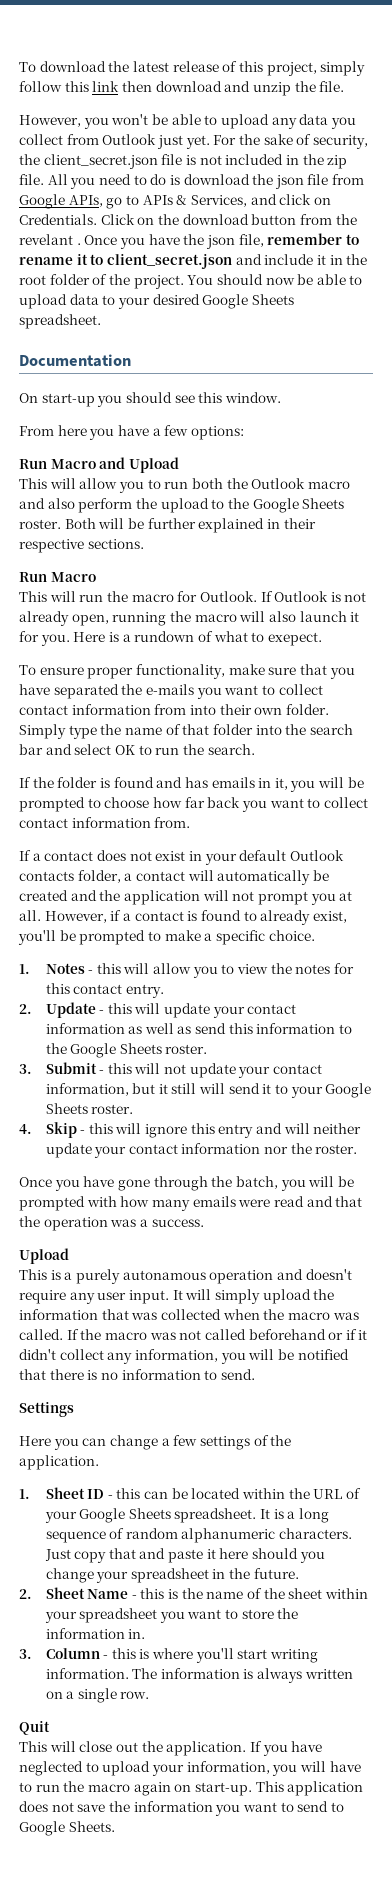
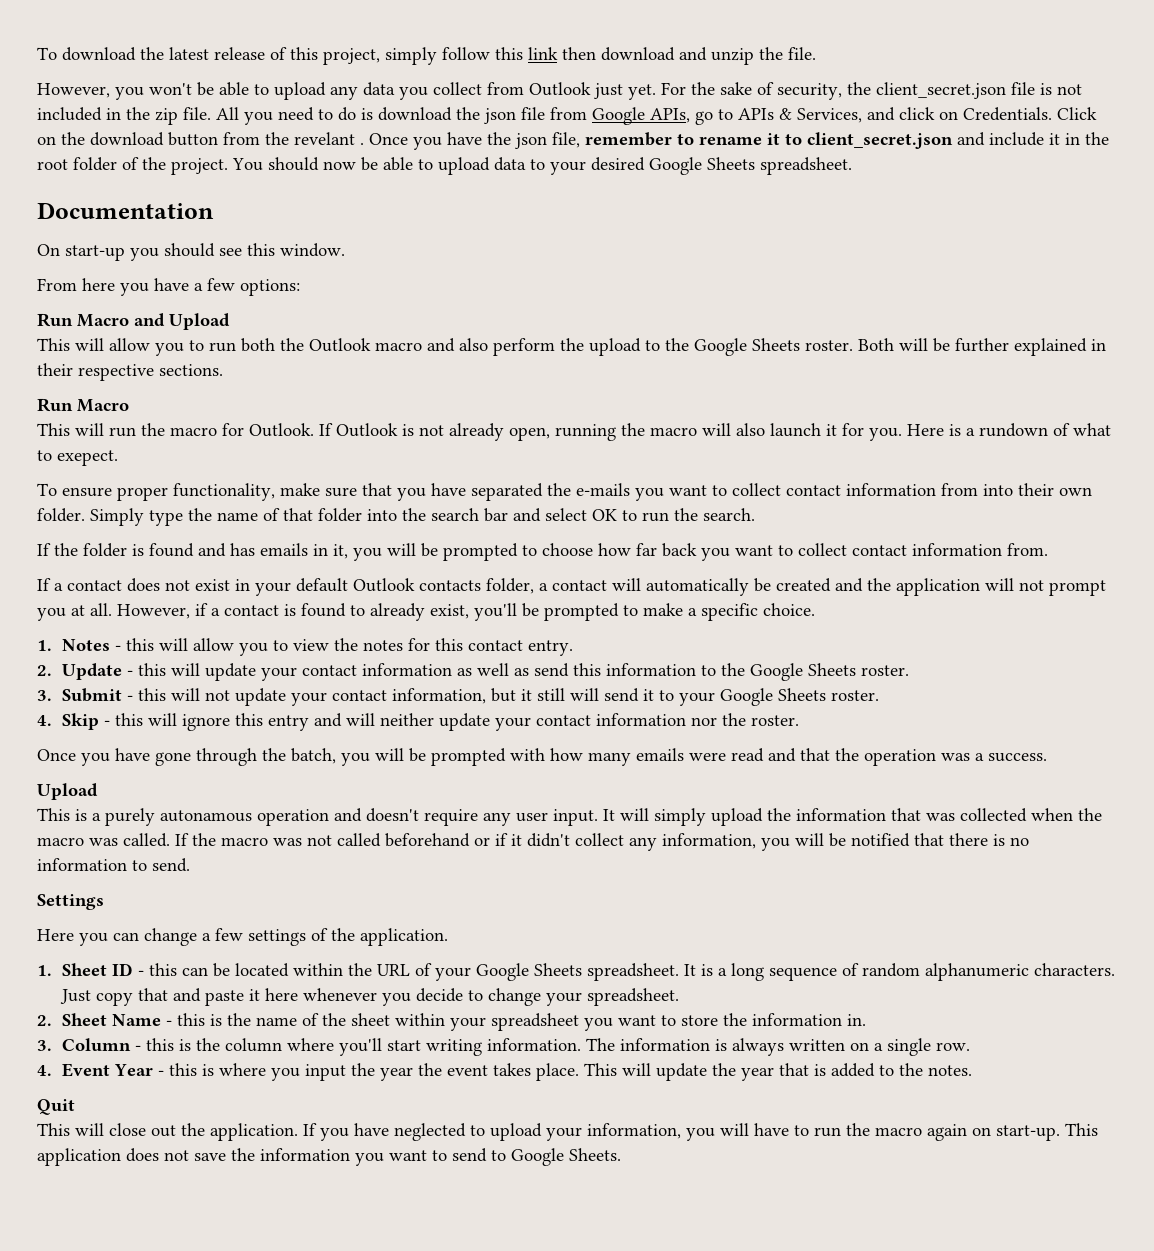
- Just copy that and paste it here should you change your spreadsheet in the future.
+ Just copy that and paste it here whenever you decide to change your spreadsheet.
- 3. Column - this is where you'll start writing information.
+ 3. Column - this is the column where you'll start writing information.
+ 4. Event Year - this is where you input the year the event takes place. This will update the year that is added to the notes.

